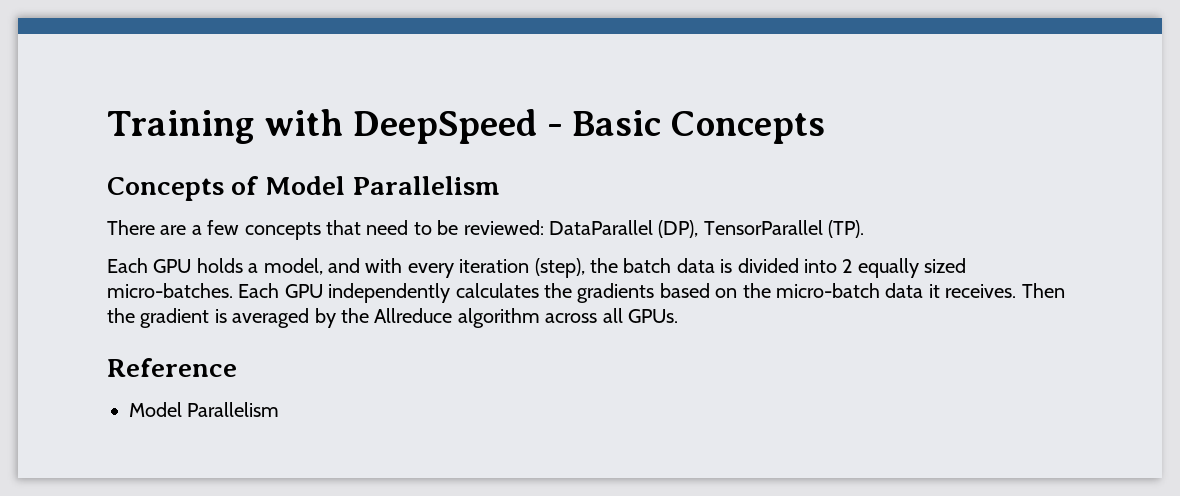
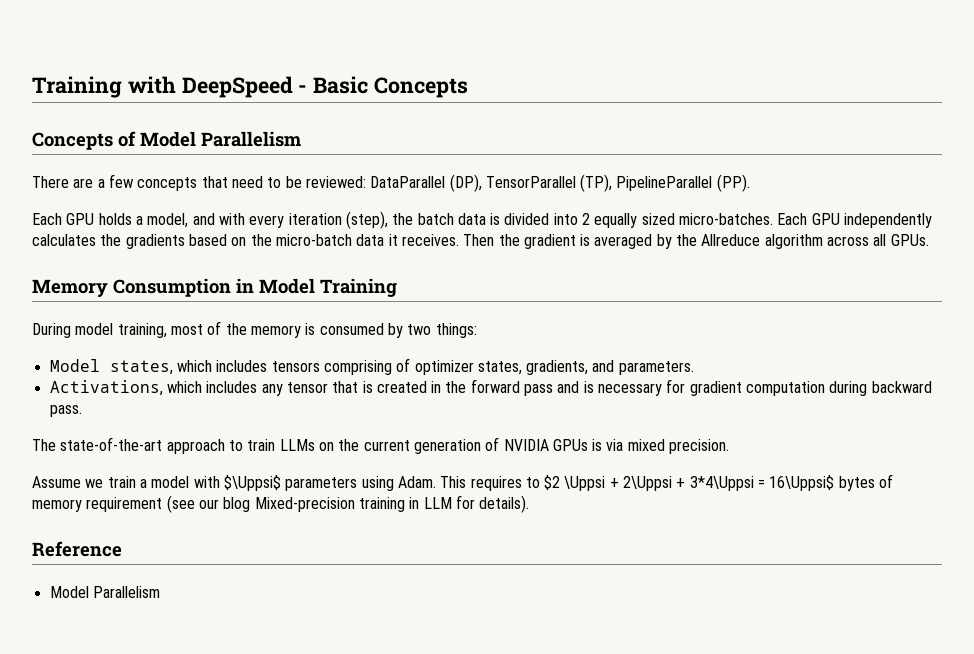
- There are a few concepts that need to be reviewed: DataParallel (DP), TensorParallel (TP).
+ There are a few concepts that need to be reviewed: DataParallel (DP), TensorParallel (TP), PipelineParallel (PP).
+ Memory Consumption in Model Training
+ During model training, most of the memory is consumed by two things:
+ Model states, which includes tensors comprising of optimizer states, gradients, and parameters.
+ Activations, which includes any tensor that is created in the forward pass and is necessary for gradient computation during backward pass.
+ The state-of-the-art approach to train LLMs on the current generation of NVIDIA GPUs is via mixed precision.
+ Assume we train a model with $\Uppsi$ parameters using Adam. This requires to $2 \Uppsi + 2\Uppsi + 3*4\Uppsi = 16\Uppsi$ bytes of memory requirement (see our blog Mixed-precision training in LLM for details).

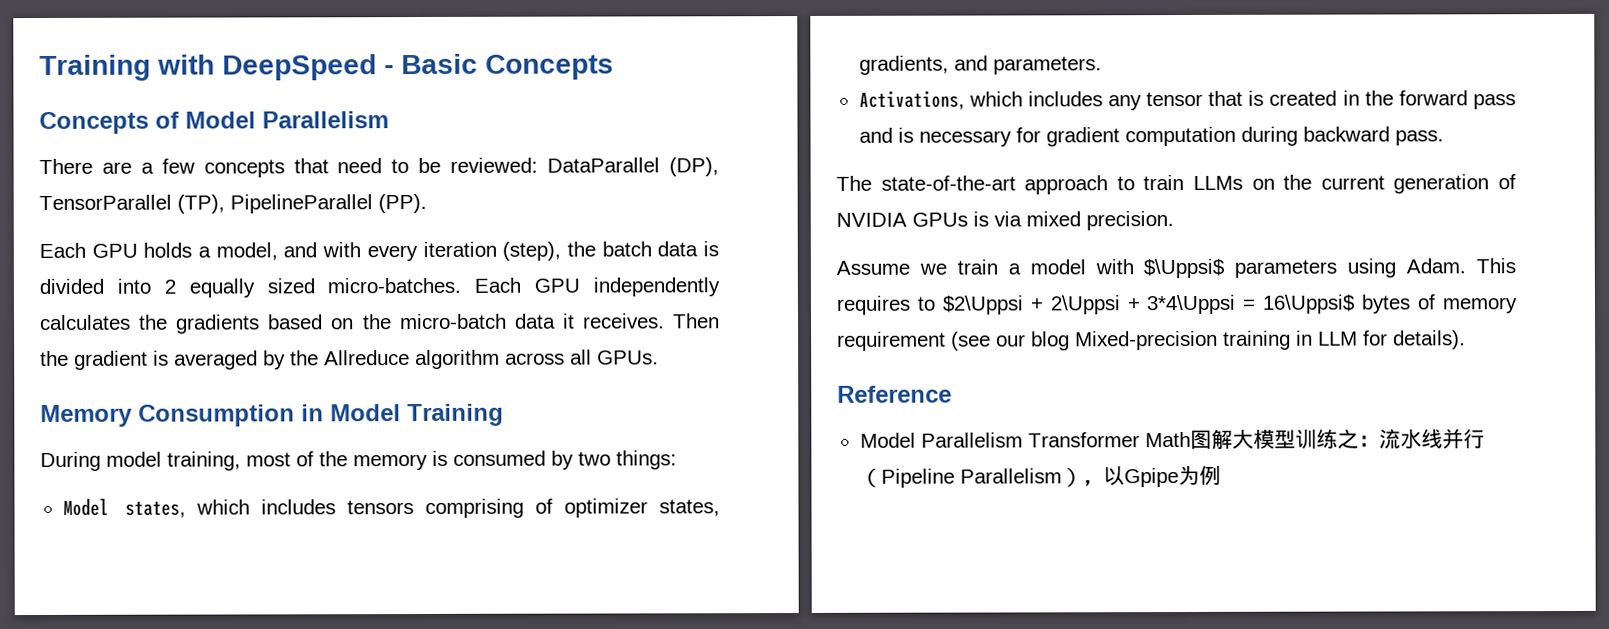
- This requires to $2 \Uppsi + 2\Uppsi + 3*4\Uppsi = 16\Uppsi$ bytes of memory requirement (see our blog Mixed-precision training in LLM for details).
+ This requires to $2\Uppsi + 2\Uppsi + 3*4\Uppsi = 16\Uppsi$ bytes of memory requirement (see our blog Mixed-precision training in LLM for details).
  Reference
- Model Parallelism
+ Model Parallelism Transformer Math图解大模型训练之：流水线并行（Pipeline Parallelism），以Gpipe为例

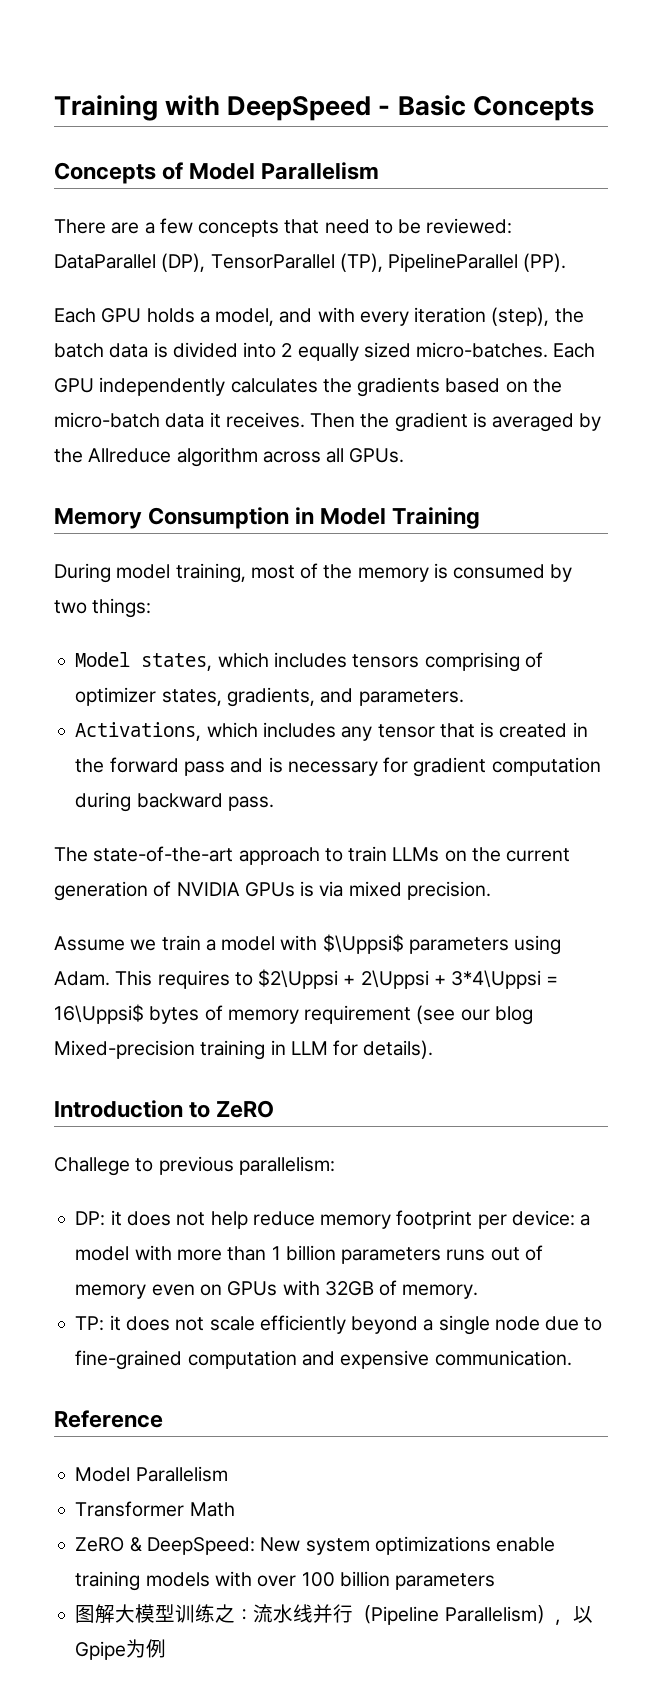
+ Introduction to ZeRO
+ Challege to previous parallelism:
+ DP: it does not help reduce memory footprint per device: a model with more than 1 billion parameters runs out of memory even on GPUs with 32GB of memory.
+ TP: it does not scale efficiently beyond a single node due to fine-grained computation and expensive communication.
  Reference
- Model Parallelism Transformer Math图解大模型训练之：流水线并行（Pipeline Parallelism），以Gpipe为例
+ Model Parallelism
+ Transformer Math
+ ZeRO & DeepSpeed: New system optimizations enable training models with over 100 billion parameters
+ 图解大模型训练之：流水线并行（Pipeline Parallelism），以Gpipe为例

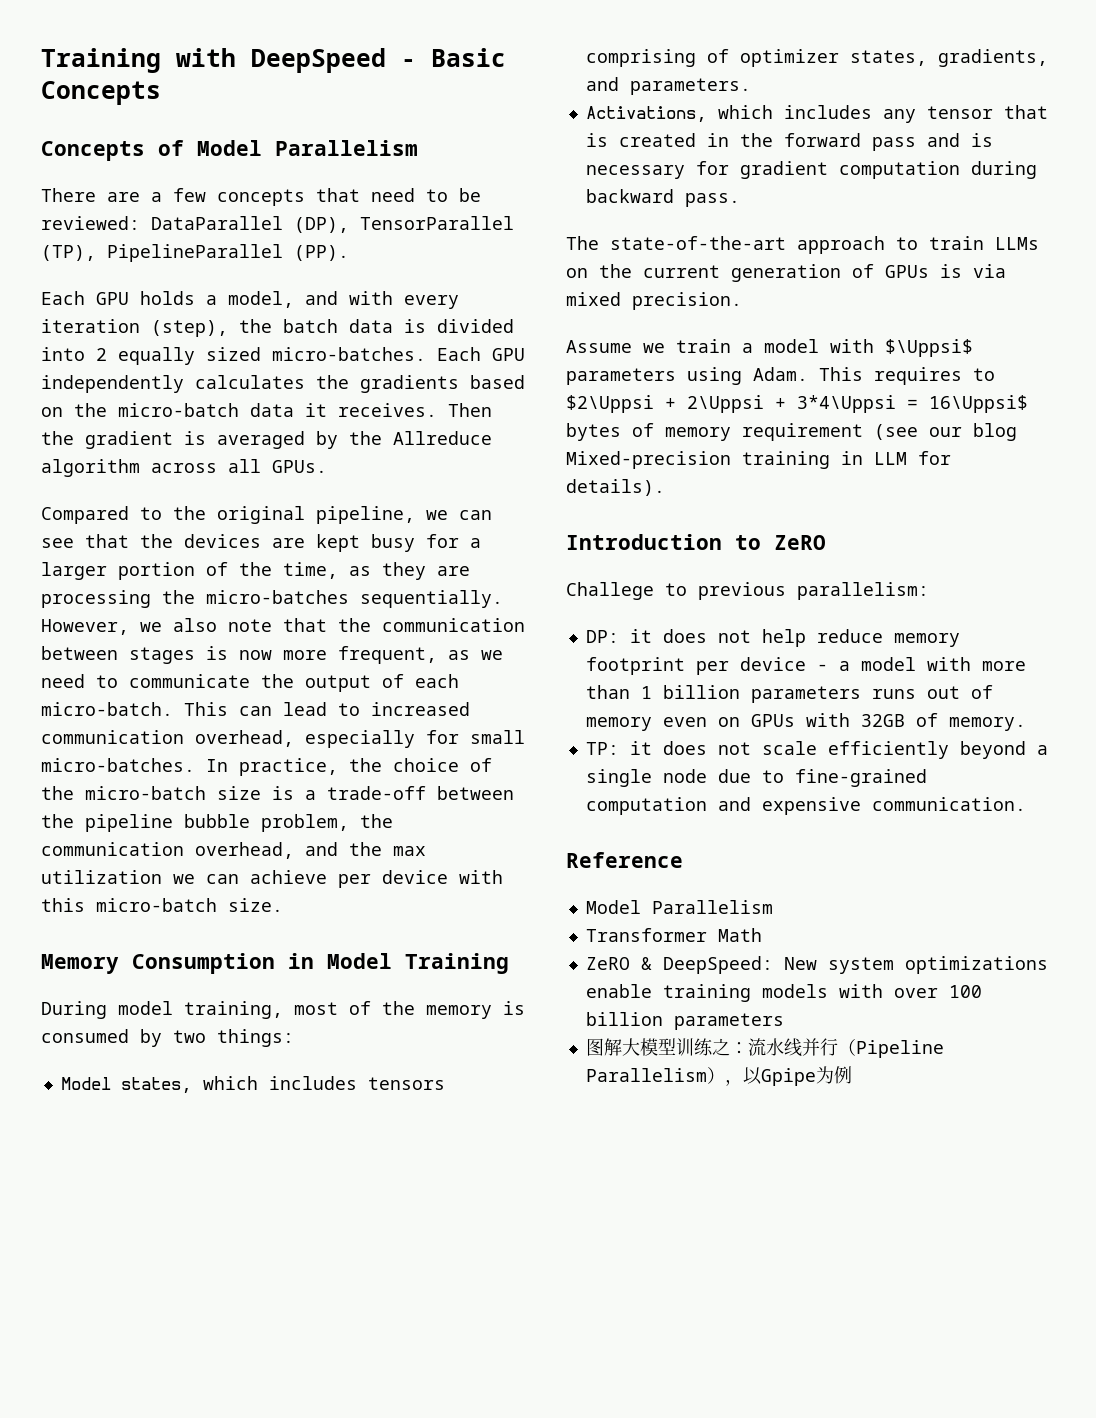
+ Compared to the original pipeline, we can see that the devices are kept busy for a larger portion of the time, as they are processing the micro-batches sequentially. However, we also note that the communication between stages is now more frequent, as we need to communicate the output of each micro-batch. This can lead to increased communication overhead, especially for small micro-batches. In practice, the choice of the micro-batch size is a trade-off between the pipeline bubble problem, the communication overhead, and the max utilization we can achieve per device with this micro-batch size.
- The state-of-the-art approach to train LLMs on the current generation of NVIDIA GPUs is via mixed precision.
+ The state-of-the-art approach to train LLMs on the current generation of GPUs is via mixed precision.
- DP: it does not help reduce memory footprint per device: a model with more than 1 billion parameters runs out of memory even on GPUs with 32GB of memory.
+ DP: it does not help reduce memory footprint per device - a model with more than 1 billion parameters runs out of memory even on GPUs with 32GB of memory.

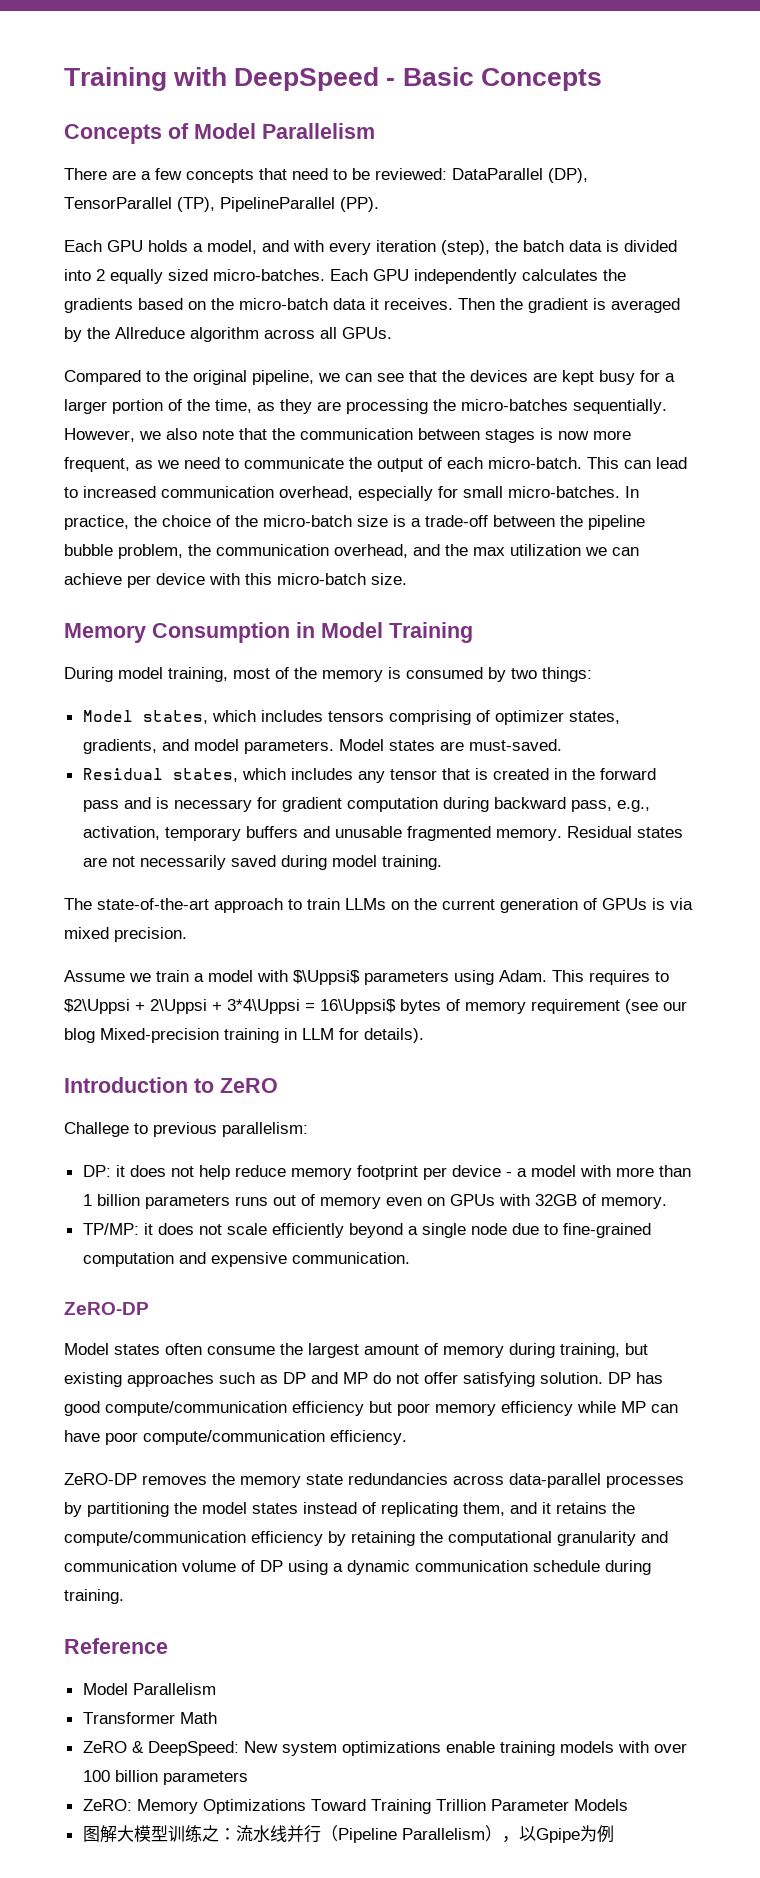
- Model states, which includes tensors comprising of optimizer states, gradients, and parameters.
- Activations, which includes any tensor that is created in the forward pass and is necessary for gradient computation during backward pass.
+ Model states, which includes tensors comprising of optimizer states, gradients, and model parameters. Model states are must-saved.
+ Residual states, which includes any tensor that is created in the forward pass and is necessary for gradient computation during backward pass, e.g., activation, temporary buffers and unusable fragmented memory. Residual states are not necessarily saved during model training.
- TP: it does not scale efficiently beyond a single node due to fine-grained computation and expensive communication.
+ TP/MP: it does not scale efficiently beyond a single node due to fine-grained computation and expensive communication.
+ ZeRO-DP
+ Model states often consume the largest amount of memory during training, but existing approaches such as DP and MP do not offer satisfying solution. DP has good compute/communication efficiency but poor memory efficiency while MP can have poor compute/communication efficiency.
+ ZeRO-DP removes the memory state redundancies across data-parallel processes by partitioning the model states instead of replicating them, and it retains the compute/communication efficiency by retaining the computational granularity and communication volume of DP using a dynamic communication schedule during training.
+ ZeRO: Memory Optimizations Toward Training Trillion Parameter Models

